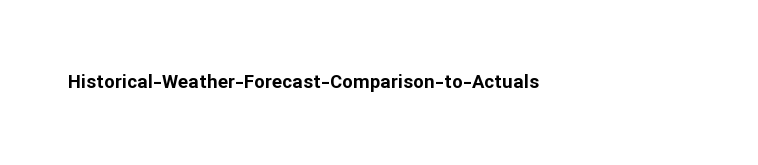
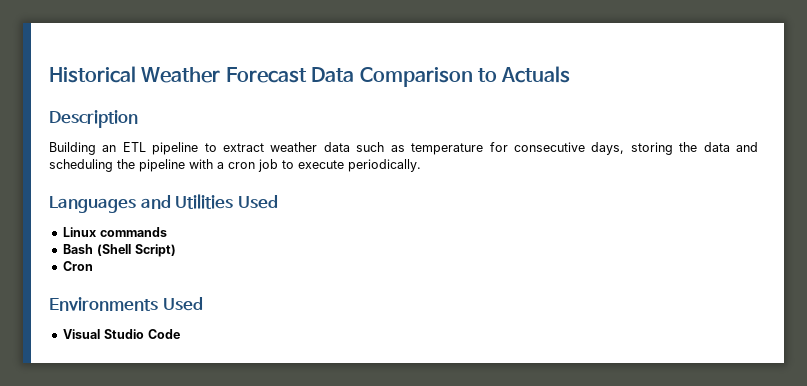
- Historical-Weather-Forecast-Comparison-to-Actuals
+ Historical Weather Forecast Data Comparison to Actuals
+ Description
+ Building an ETL pipeline to extract weather data such as temperature for consecutive days, storing the data and scheduling the pipeline with a cron job to execute periodically.
+ Languages and Utilities Used
+ Linux commands
+ Bash (Shell Script)
+ Cron
+ Environments Used
+ Visual Studio Code

